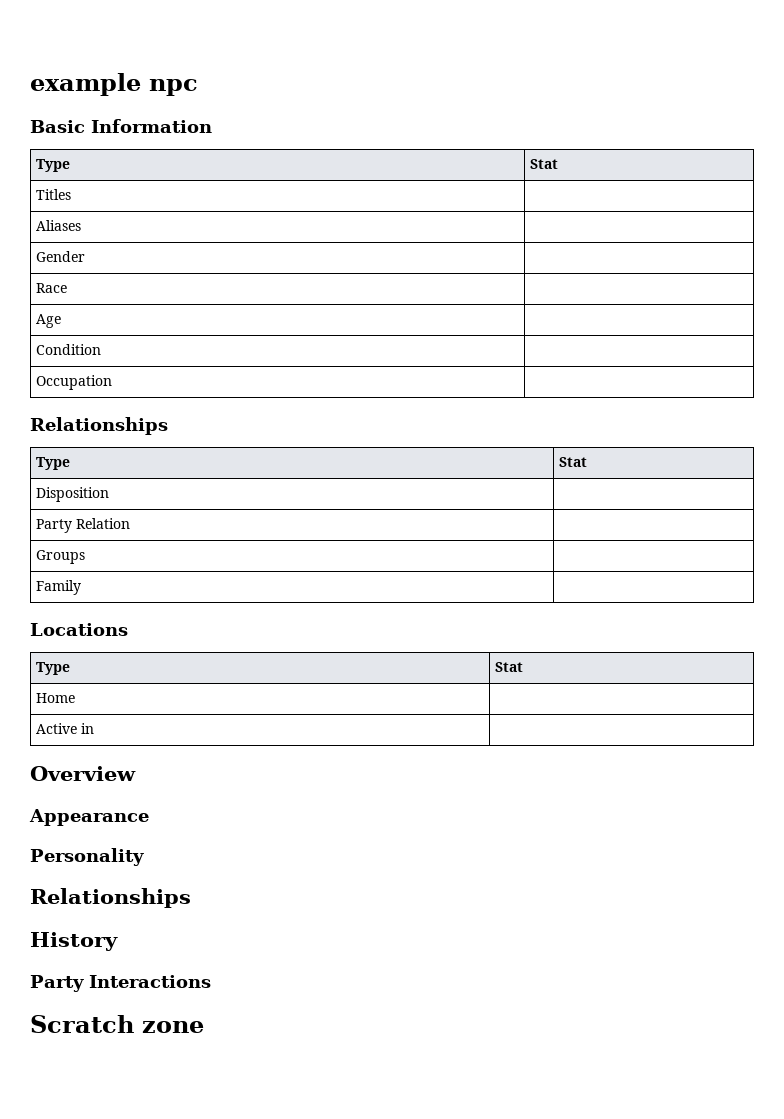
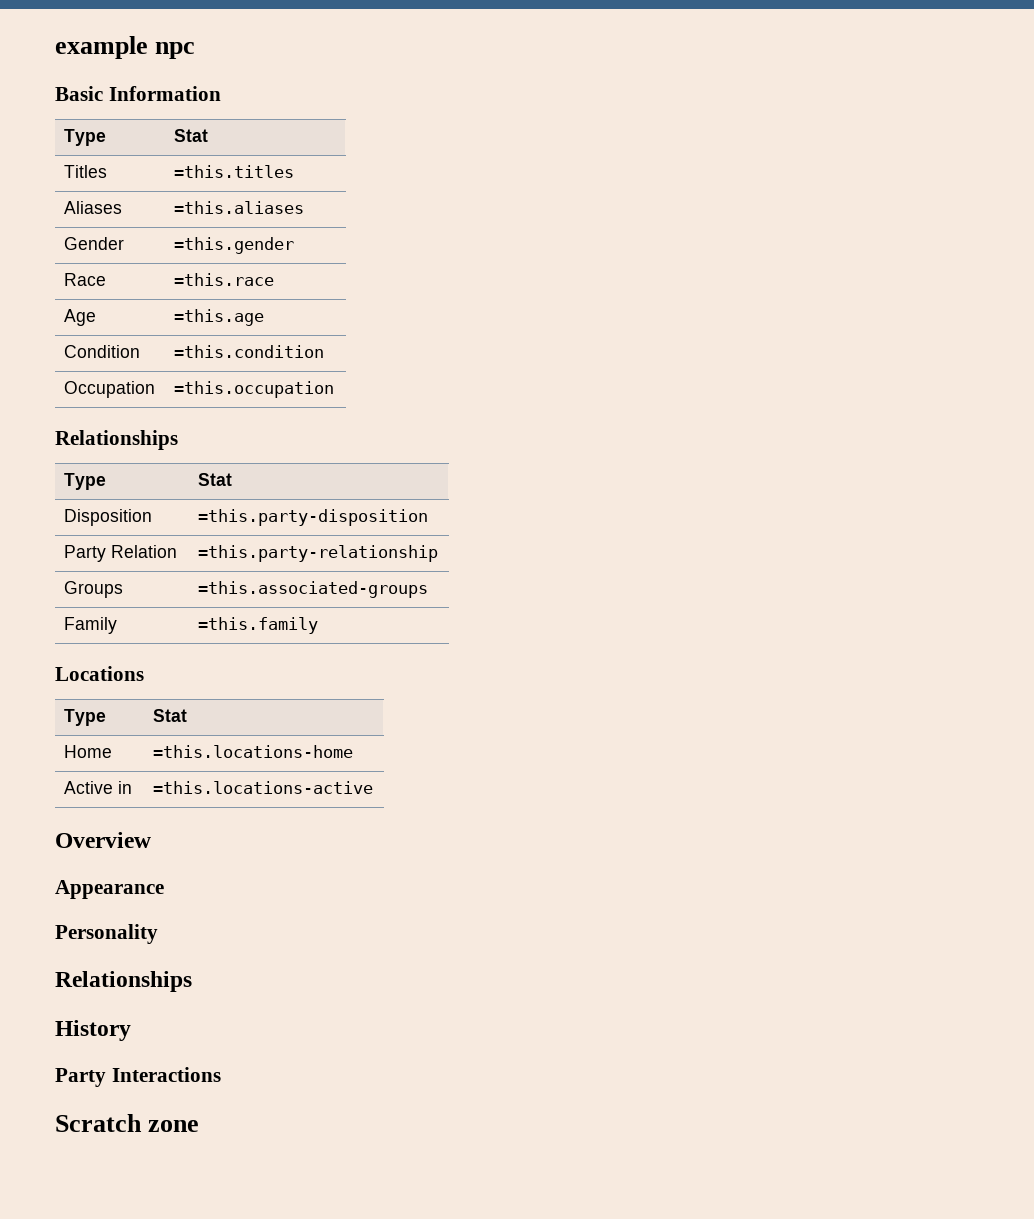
- Titles |
+ Titles | =this.titles
- Aliases |
+ Aliases | =this.aliases
- Gender |
+ Gender | =this.gender
- Race |
+ Race | =this.race
- Age |
+ Age | =this.age
- Condition |
+ Condition | =this.condition
- Occupation |
+ Occupation | =this.occupation
- Disposition |
+ Disposition | =this.party-disposition
- Party Relation |
+ Party Relation | =this.party-relationship
- Groups |
+ Groups | =this.associated-groups
- Family |
+ Family | =this.family
- Home |
+ Home | =this.locations-home
- Active in |
+ Active in | =this.locations-active

